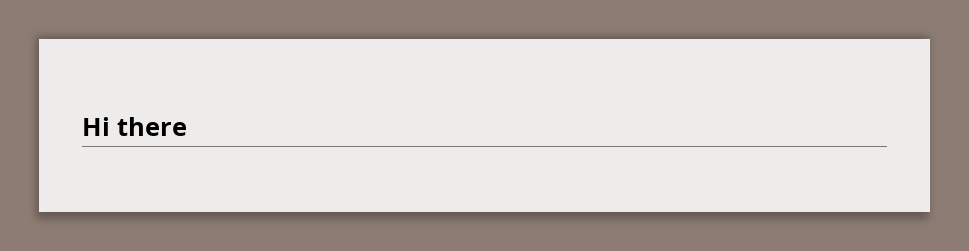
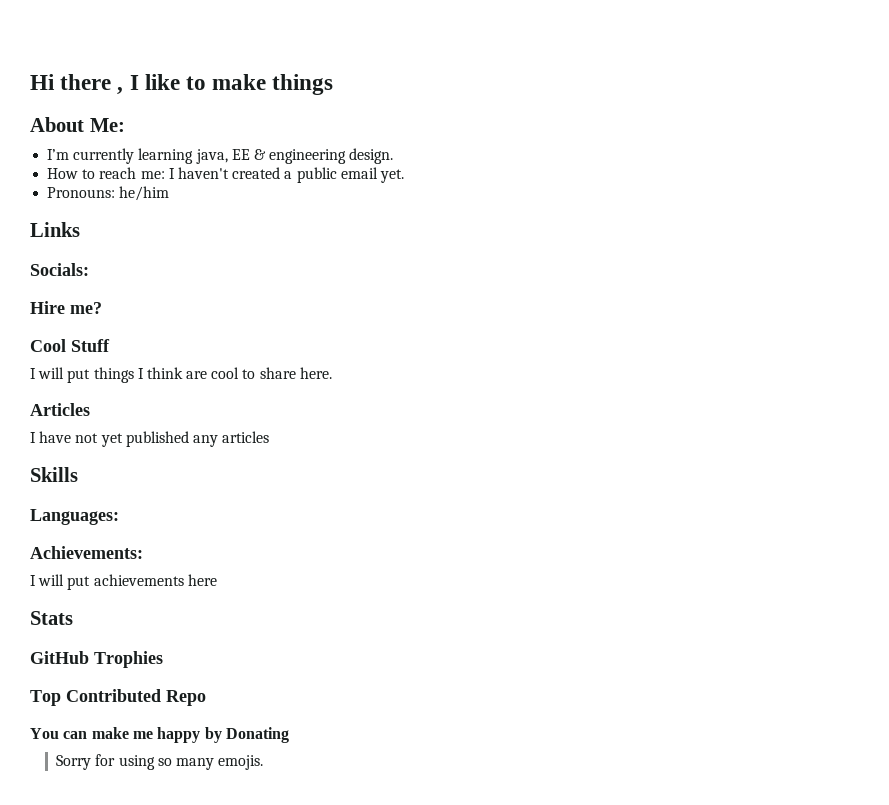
- Hi there
+ Hi there , I like to make things
+ About Me:
+ I’m currently learning java, EE & engineering design.
+ How to reach me: I haven't created a public email yet.
+ Pronouns: he/him
+ Links
+ Socials:
+ Hire me?
+ Cool Stuff
+ I will put things I think are cool to share here.
+ Articles
+ I have not yet published any articles
+ Skills
+ Languages:
+ Achievements:
+ I will put achievements here
+ Stats
+ GitHub Trophies
+ Top Contributed Repo
+ You can make me happy by Donating
+ Sorry for using so many emojis.

